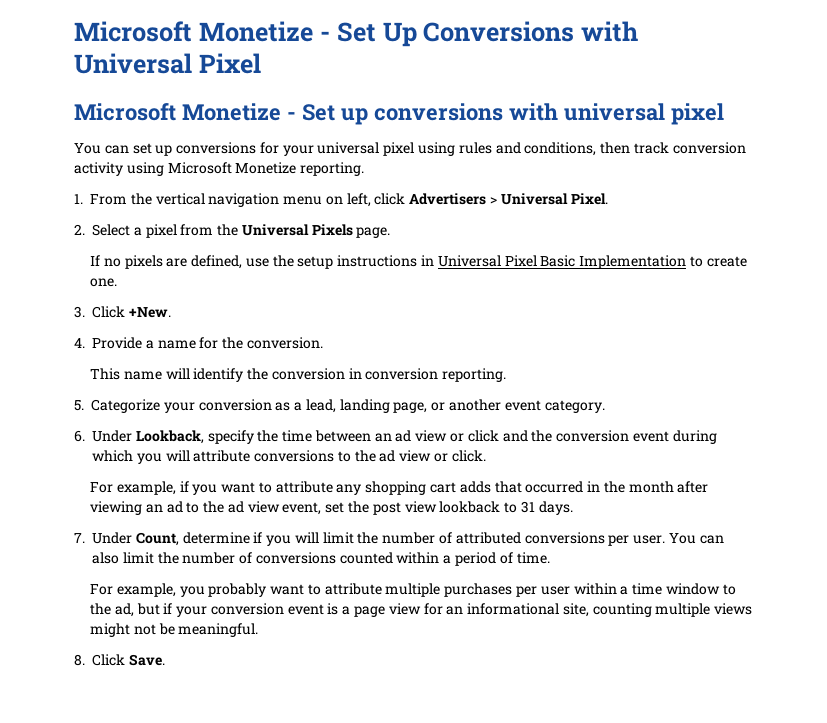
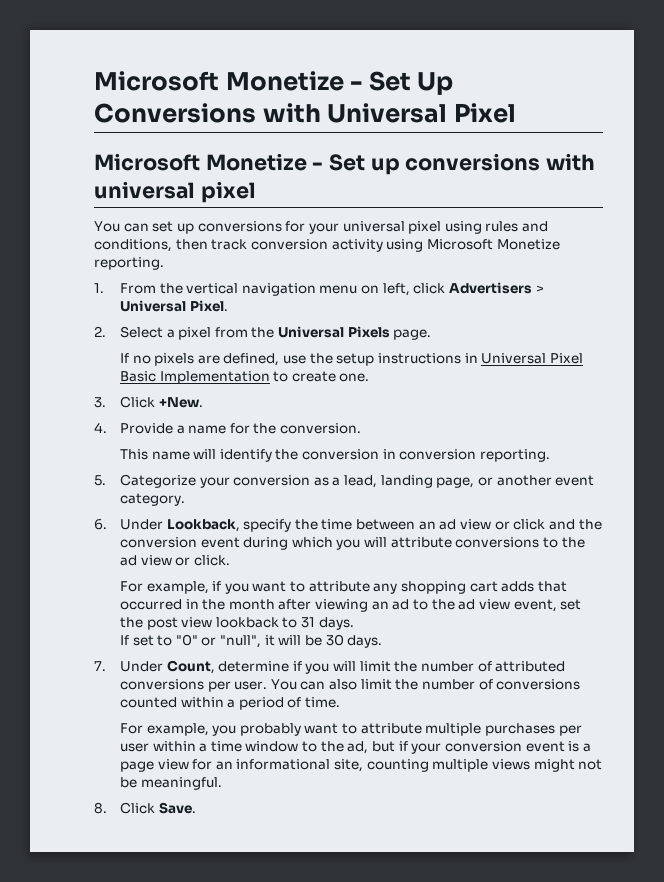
+ If set to "0" or "null", it will be 30 days.

